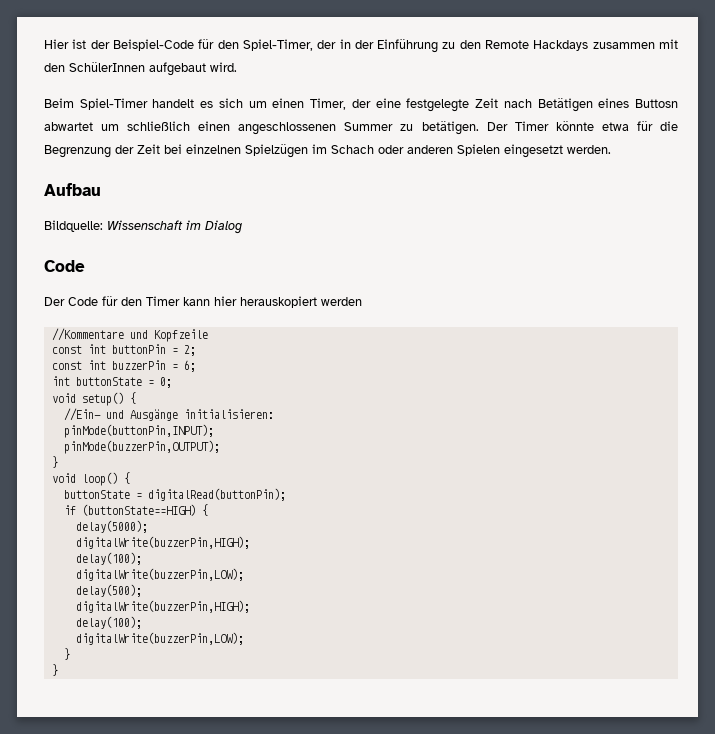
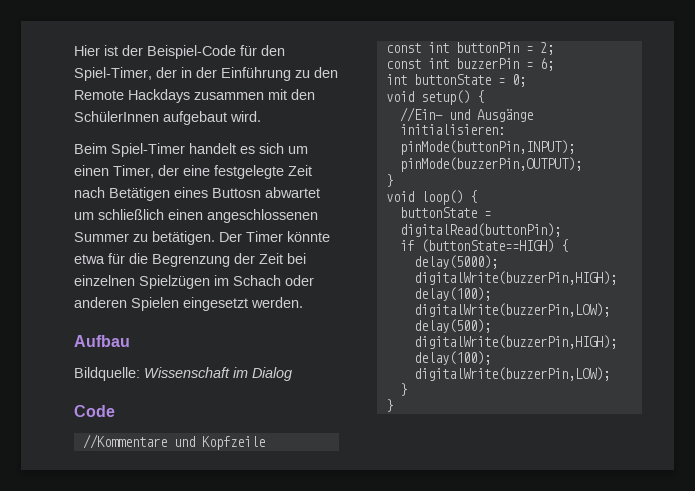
- Der Code für den Timer kann hier herauskopiert werden

